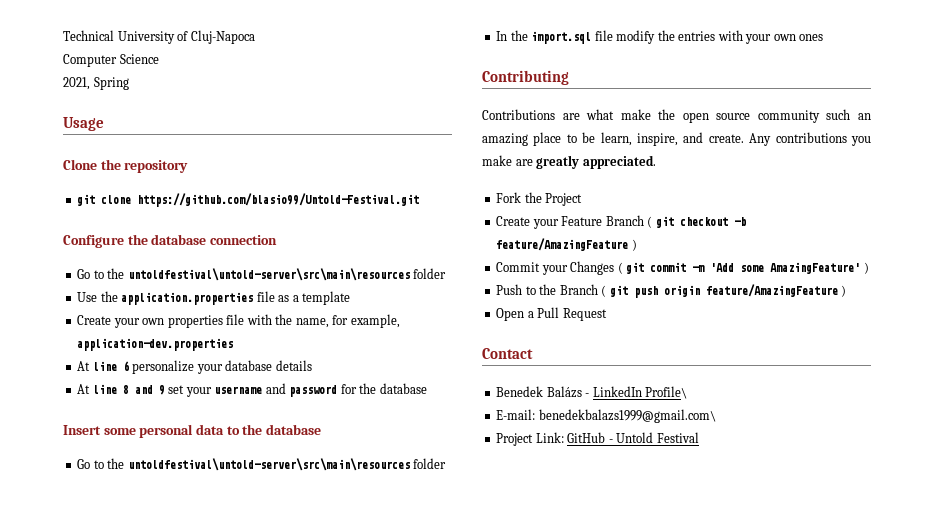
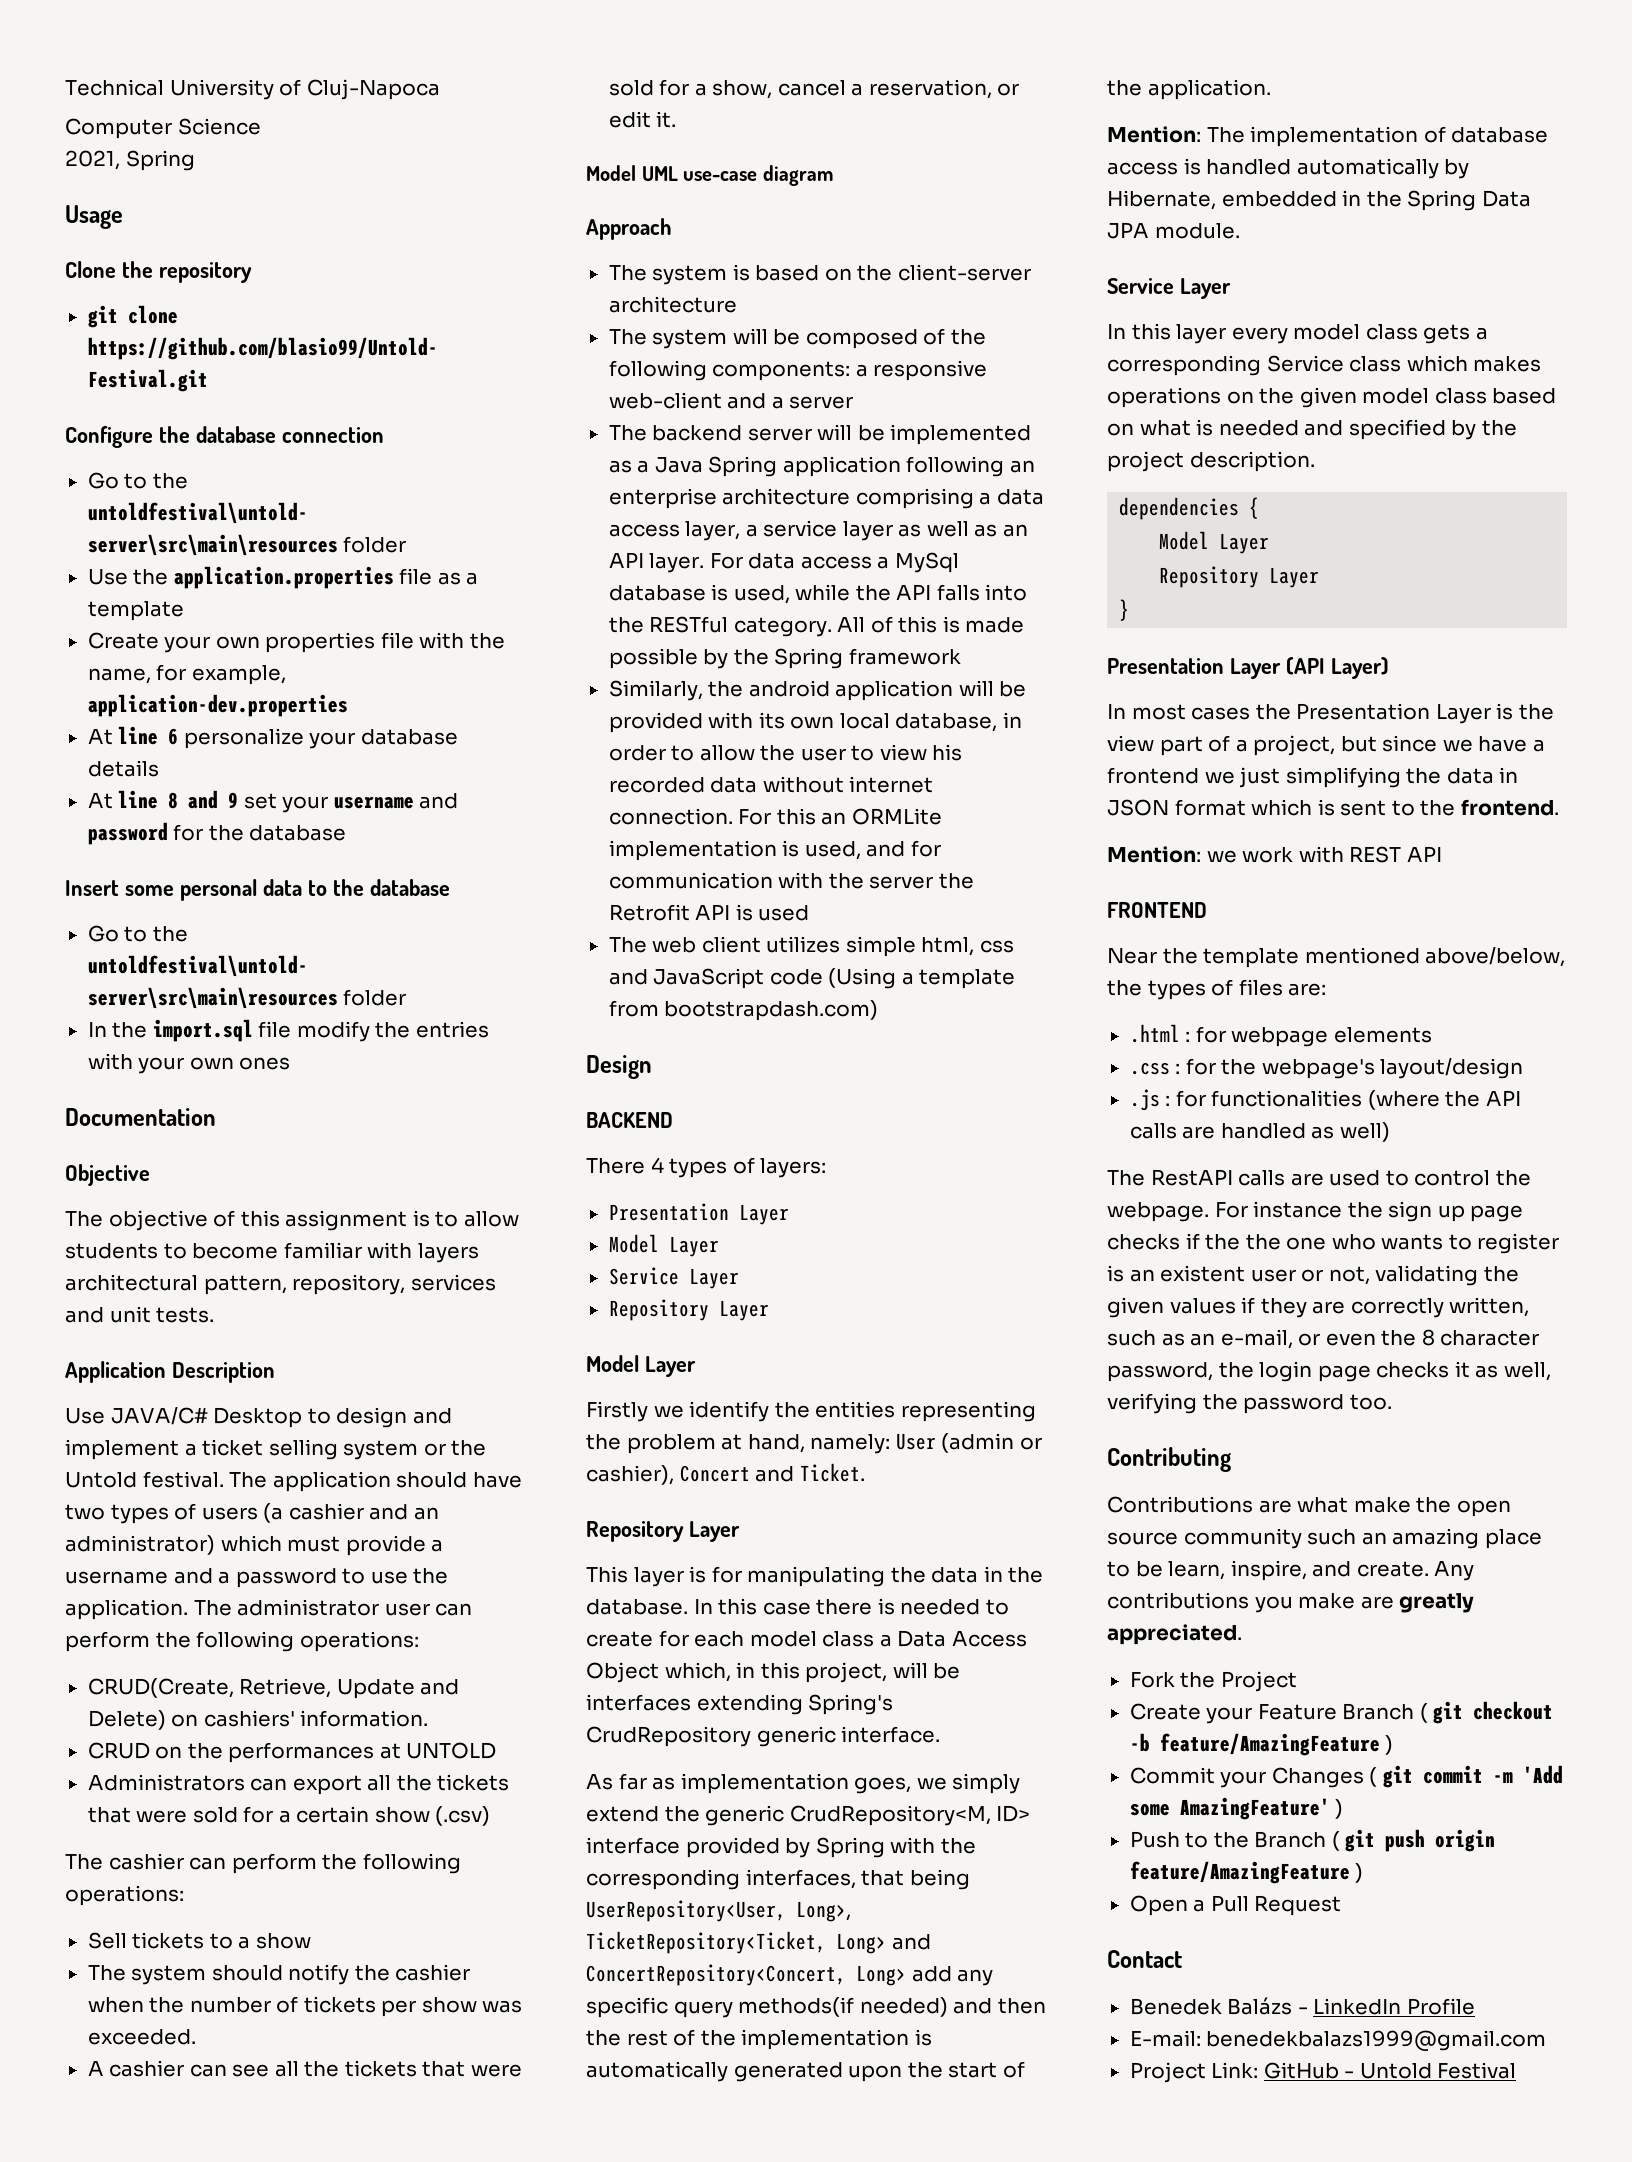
+ Documentation
+ Objective
+ The objective of this assignment is to allow students to become familiar with layers architectural pattern, repository, services and unit tests.
+ Application Description
+ Use JAVA/C# Desktop to design and implement a ticket selling system or the Untold festival. The application should have two types of users (a cashier and an administrator) which must provide a username and a password to use the application. The administrator user can perform the following operations:
+ CRUD(Create, Retrieve, Update and Delete) on cashiers' information.
+ CRUD on the performances at UNTOLD
+ Administrators can export all the tickets that were sold for a certain show (.csv)
+ The cashier can perform the following operations:
+ Sell tickets to a show
+ The system should notify the cashier when the number of tickets per show was exceeded.
+ A cashier can see all the tickets that were sold for a show, cancel a reservation, or edit it.
+ Model UML use-case diagram
+ Approach
+ The system is based on the client-server architecture
+ The system will be composed of the following components: a responsive web-client and a server
+ The backend server will be implemented as a Java Spring application following an enterprise architecture comprising a data access layer, a service layer as well as an API layer. For data access a MySql database is used, while the API falls into the RESTful category. All of this is made possible by the Spring framework
+ Similarly, the android application will be provided with its own local database, in order to allow the user to view his recorded data without internet connection. For this an ORMLite implementation is used, and for communication with the server the Retrofit API is used
+ The web client utilizes simple html, css and JavaScript code (Using a template from bootstrapdash.com)
+ Design
+ BACKEND
+ There 4 types of layers:
+ Presentation Layer
+ Model Layer
+ Service Layer
+ Repository Layer
+ Model Layer
+ Firstly we identify the entities representing the problem at hand, namely: User (admin or cashier), Concert and Ticket.
+ Repository Layer
+ This layer is for manipulating the data in the database. In this case there is needed to create for each model class a Data Access Object which, in this project, will be interfaces extending Spring's CrudRepository generic interface.
+ As far as implementation goes, we simply extend the generic CrudRepository<M, ID> interface provided by Spring with the corresponding interfaces, that being UserRepository<User, Long>, TicketRepository<Ticket, Long> and ConcertRepository<Concert, Long> add any specific query methods(if needed) and then the rest of the implementation is automatically generated upon the start of the application.
+ Mention: The implementation of database access is handled automatically by Hibernate, embedded in the Spring Data JPA module.
+ Service Layer
+ In this layer every model class gets a corresponding Service class which makes operations on the given model class based on what is needed and specified by the project description.
+ dependencies {
+ Model Layer
+ Repository Layer
+ }
+ Presentation Layer (API Layer)
+ In most cases the Presentation Layer is the view part of a project, but since we have a frontend we just simplifying the data in JSON format which is sent to the frontend.
+ Mention: we work with REST API
+ FRONTEND
+ Near the template mentioned above/below, the types of files are:
+ .html : for webpage elements
+ .css : for the webpage's layout/design
+ .js : for functionalities (where the API calls are handled as well)
+ The RestAPI calls are used to control the webpage. For instance the sign up page checks if the the one who wants to register is an existent user or not, validating the given values if they are correctly written, such as an e-mail, or even the 8 character password, the login page checks it as well, verifying the password too.
- Benedek Balázs - LinkedIn Profile\
+ Benedek Balázs - LinkedIn Profile
- E-mail: benedekbalazs1999@gmail.com\
+ E-mail: benedekbalazs1999@gmail.com

